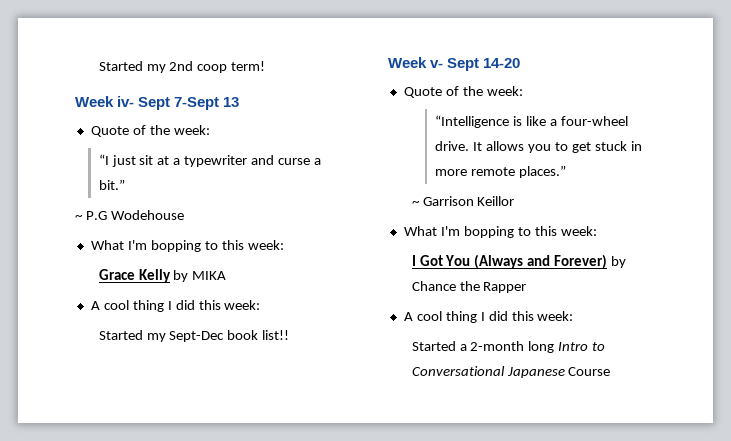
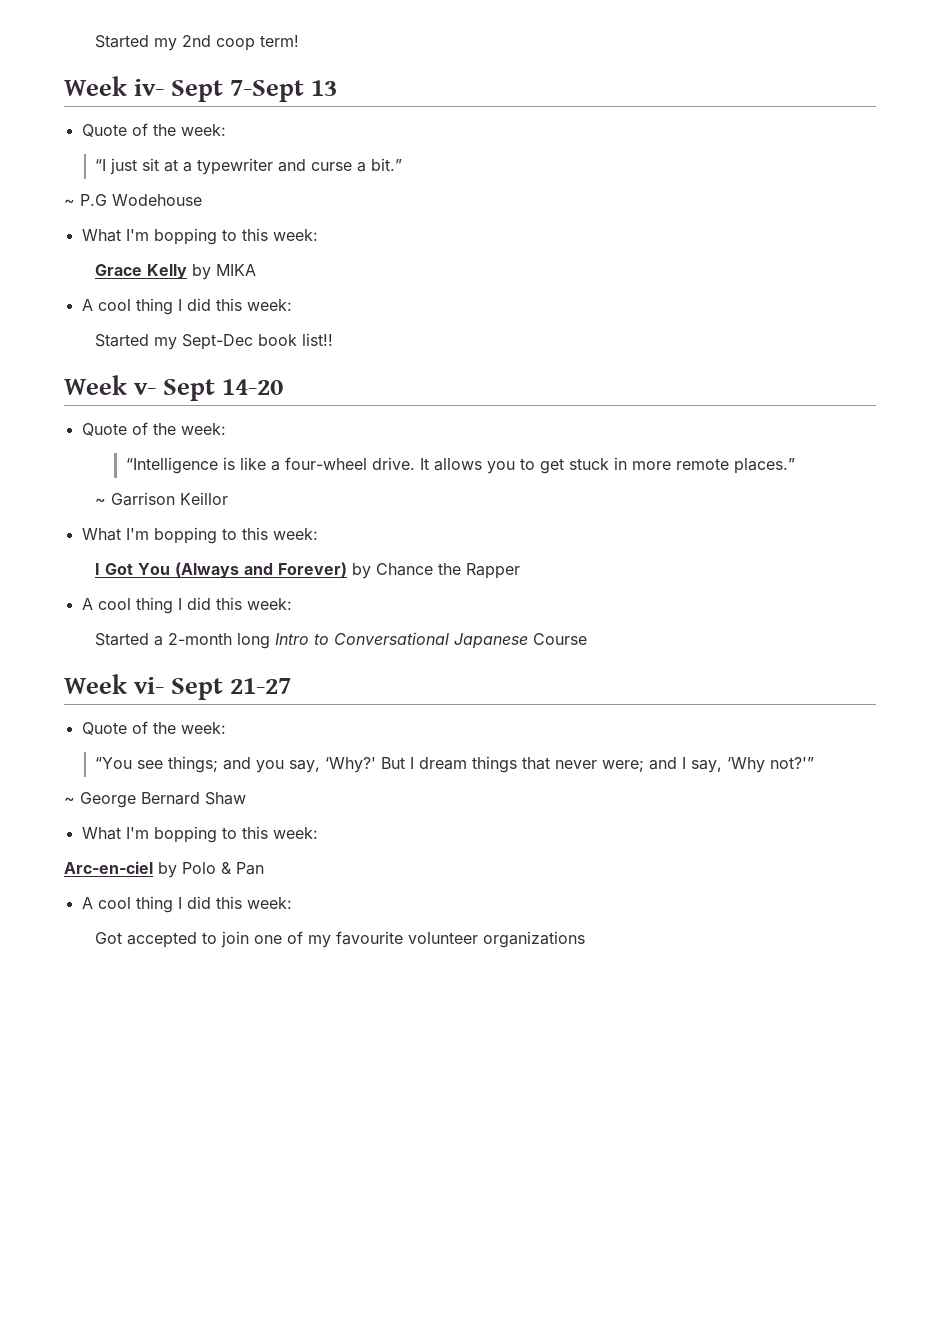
+ Week vi- Sept 21-27
+ Quote of the week:
+ “You see things; and you say, ‘Why?' But I dream things that never were; and I say, ‘Why not?'”
+ ~ George Bernard Shaw
+ What I'm bopping to this week:
+ Arc-en-ciel by Polo & Pan
+ A cool thing I did this week:
+ Got accepted to join one of my favourite volunteer organizations

